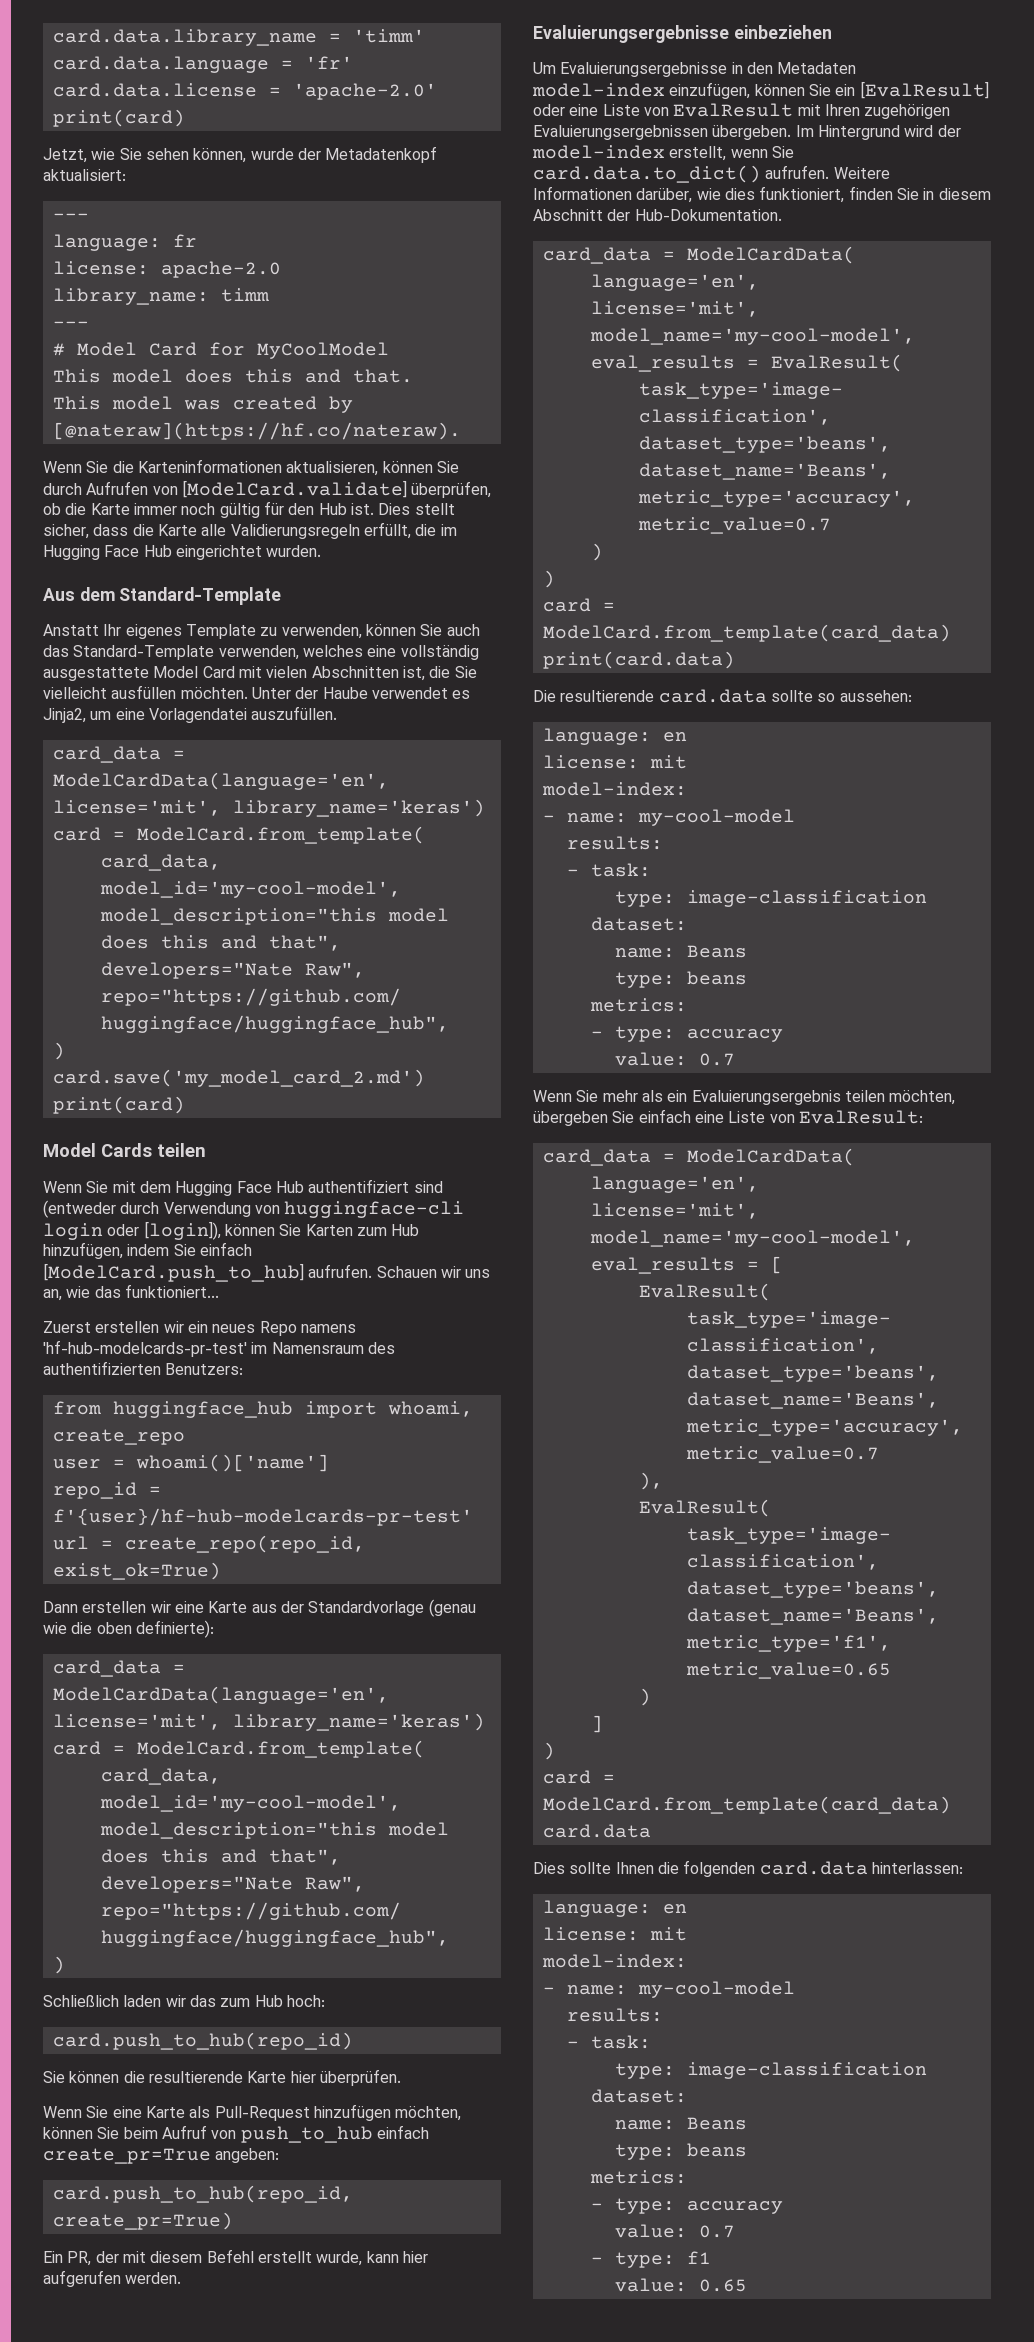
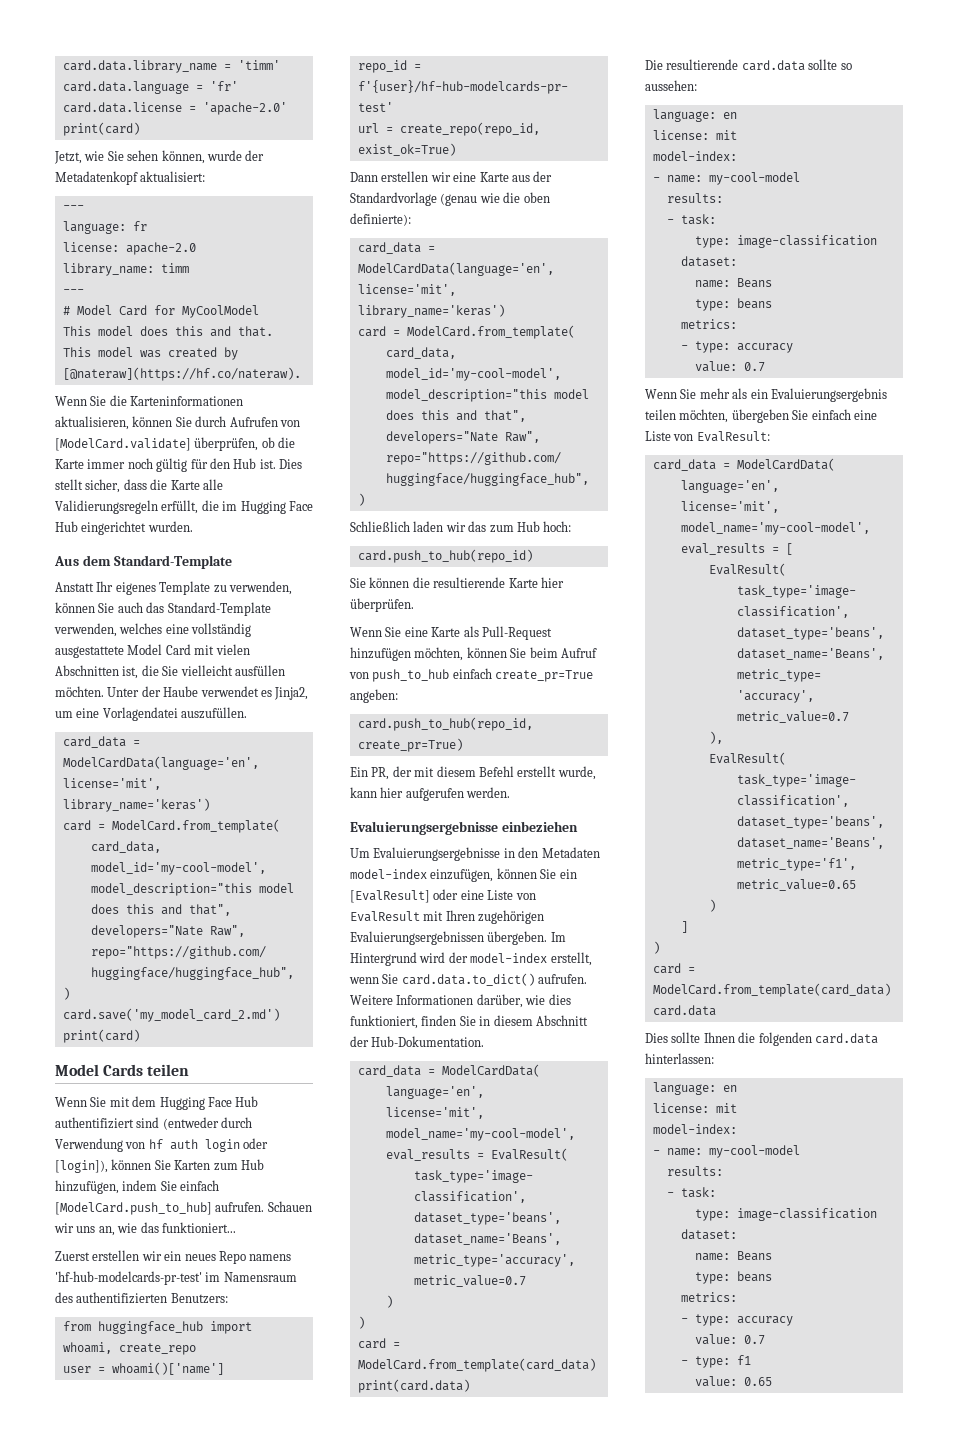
- Wenn Sie mit dem Hugging Face Hub authentifiziert sind (entweder durch Verwendung von huggingface-cli login oder [login]), können Sie Karten zum Hub hinzufügen, indem Sie einfach [ModelCard.push_to_hub] aufrufen.
+ Wenn Sie mit dem Hugging Face Hub authentifiziert sind (entweder durch Verwendung von hf auth login oder [login]), können Sie Karten zum Hub hinzufügen, indem Sie einfach [ModelCard.push_to_hub] aufrufen.

